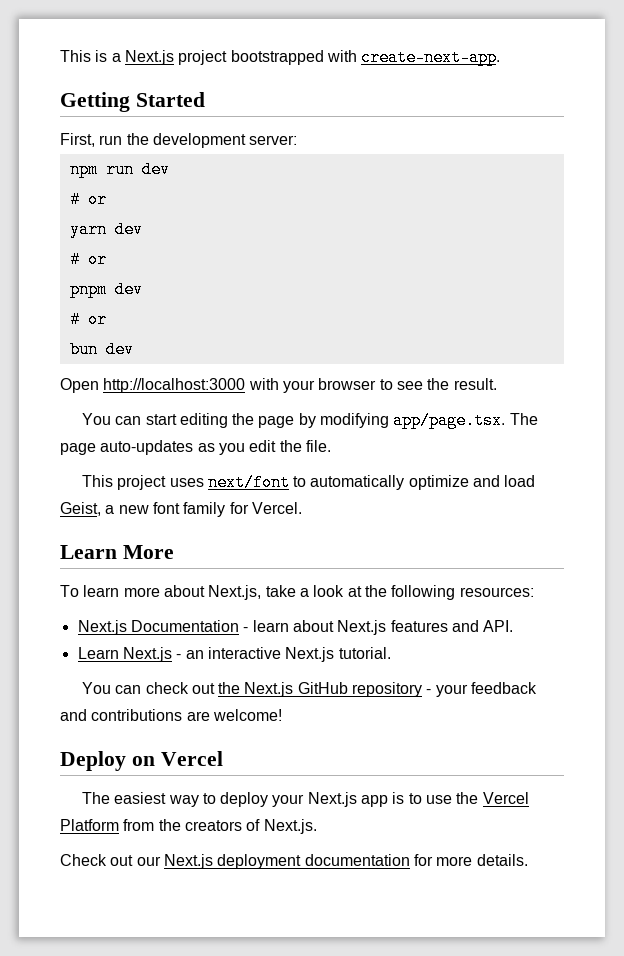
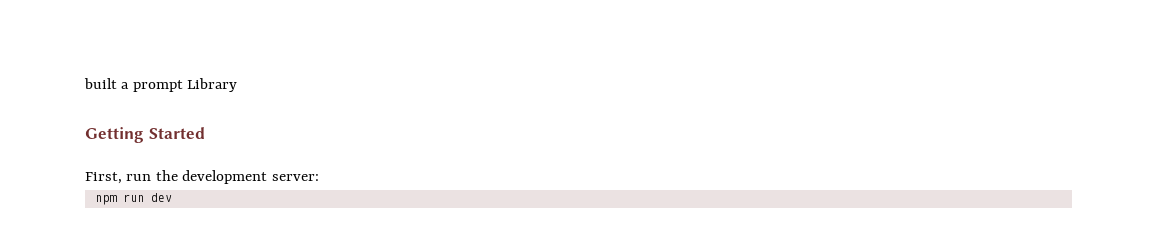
- This is a Next.js project bootstrapped with create-next-app.
+ built a prompt Library
  npm run dev
- # or
- yarn dev
- # or
- pnpm dev
- # or
- bun dev
- Open http://localhost:3000 with your browser to see the result.
- You can start editing the page by modifying app/page.tsx. The page auto-updates as you edit the file.
- This project uses next/font to automatically optimize and load Geist, a new font family for Vercel.
- Learn More
- To learn more about Next.js, take a look at the following resources:
- Next.js Documentation - learn about Next.js features and API.
- Learn Next.js - an interactive Next.js tutorial.
- You can check out the Next.js GitHub repository - your feedback and contributions are welcome!
- Deploy on Vercel
- The easiest way to deploy your Next.js app is to use the Vercel Platform from the creators of Next.js.
- Check out our Next.js deployment documentation for more details.

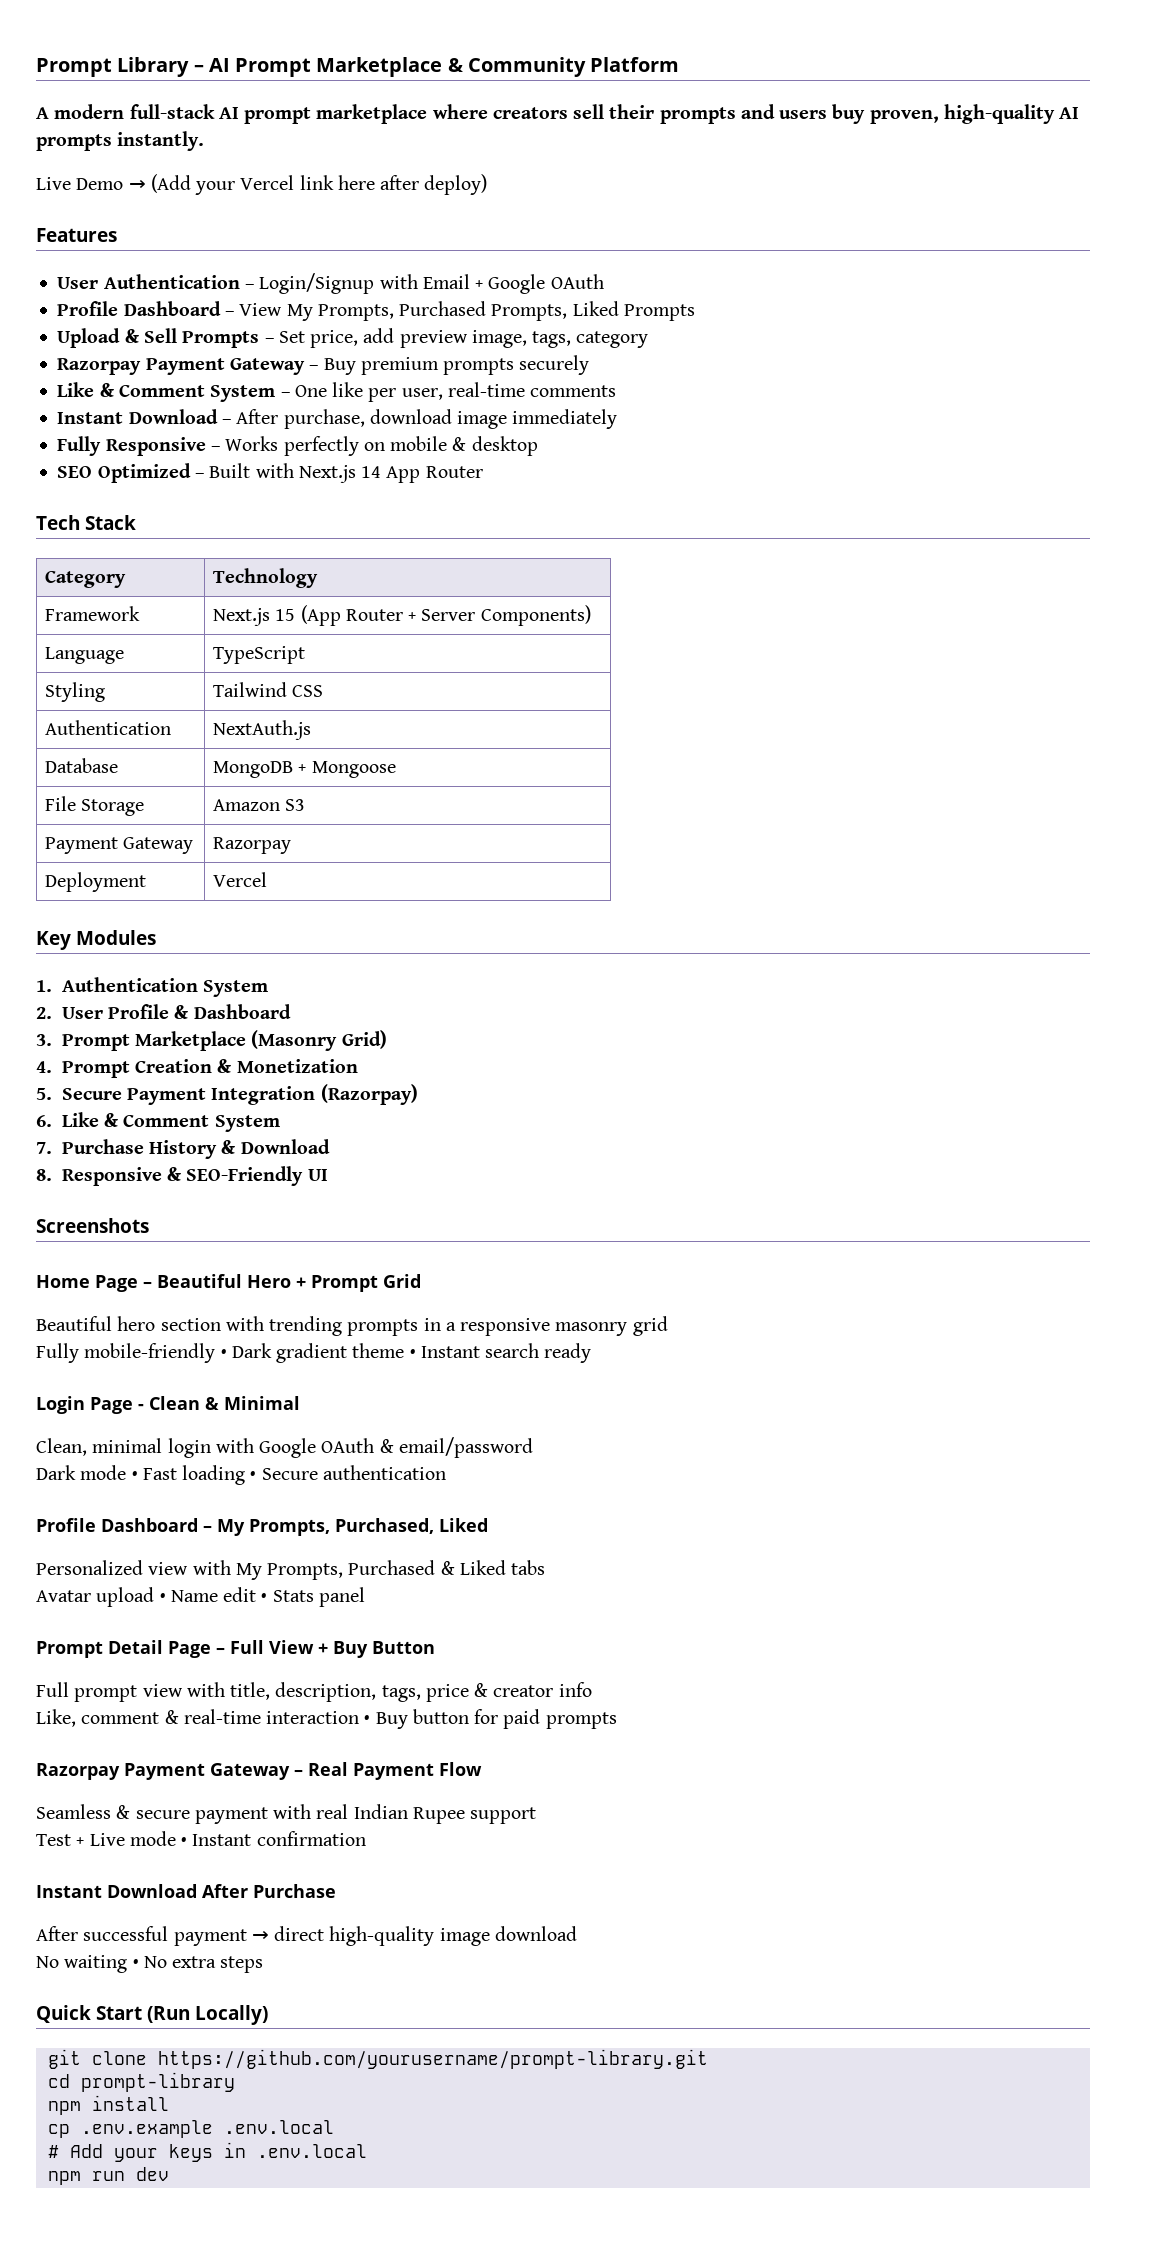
- built a prompt Library
- Getting Started
- First, run the development server:
+ Prompt Library – AI Prompt Marketplace & Community Platform
+ A modern full-stack AI prompt marketplace where creators sell their prompts and users buy proven, high-quality AI prompts instantly.
+ Live Demo → (Add your Vercel link here after deploy)
+ Features
+ User Authentication – Login/Signup with Email + Google OAuth
+ Profile Dashboard – View My Prompts, Purchased Prompts, Liked Prompts
+ Upload & Sell Prompts – Set price, add preview image, tags, category
+ Razorpay Payment Gateway – Buy premium prompts securely
+ Like & Comment System – One like per user, real-time comments
+ Instant Download – After purchase, download image immediately
+ Fully Responsive – Works perfectly on mobile & desktop
+ SEO Optimized – Built with Next.js 14 App Router
+ Tech Stack
+ Category | Technology
+ Framework | Next.js 15 (App Router + Server Components)
+ Language | TypeScript
+ Styling | Tailwind CSS
+ Authentication | NextAuth.js
+ Database | MongoDB + Mongoose
+ File Storage | Amazon S3
+ Payment Gateway | Razorpay
+ Deployment | Vercel
+ Key Modules
+ 1. Authentication System
+ 2. User Profile & Dashboard
+ 3. Prompt Marketplace (Masonry Grid)
+ 4. Prompt Creation & Monetization
+ 5. Secure Payment Integration (Razorpay)
+ 6. Like & Comment System
+ 7. Purchase History & Download
+ 8. Responsive & SEO-Friendly UI
+ Screenshots
+ Home Page – Beautiful Hero + Prompt Grid
+ Beautiful hero section with trending prompts in a responsive masonry grid
+ Fully mobile-friendly • Dark gradient theme • Instant search ready
+ Login Page - Clean & Minimal
+ Clean, minimal login with Google OAuth & email/password
+ Dark mode • Fast loading • Secure authentication
+ Profile Dashboard – My Prompts, Purchased, Liked
+ Personalized view with My Prompts, Purchased & Liked tabs
+ Avatar upload • Name edit • Stats panel
+ Prompt Detail Page – Full View + Buy Button
+ Full prompt view with title, description, tags, price & creator info
+ Like, comment & real-time interaction • Buy button for paid prompts
+ Razorpay Payment Gateway – Real Payment Flow
+ Seamless & secure payment with real Indian Rupee support
+ Test + Live mode • Instant confirmation
+ Instant Download After Purchase
+ After successful payment → direct high-quality image download
+ No waiting • No extra steps
+ Quick Start (Run Locally)
+ git clone https://github.com/yourusername/prompt-library.git
+ cd prompt-library
+ npm install
+ cp .env.example .env.local
+ # Add your keys in .env.local

